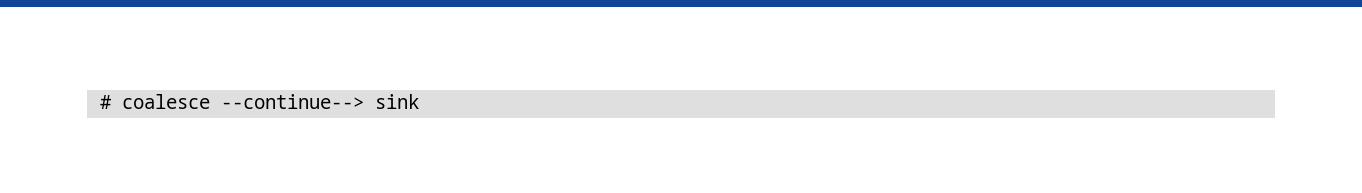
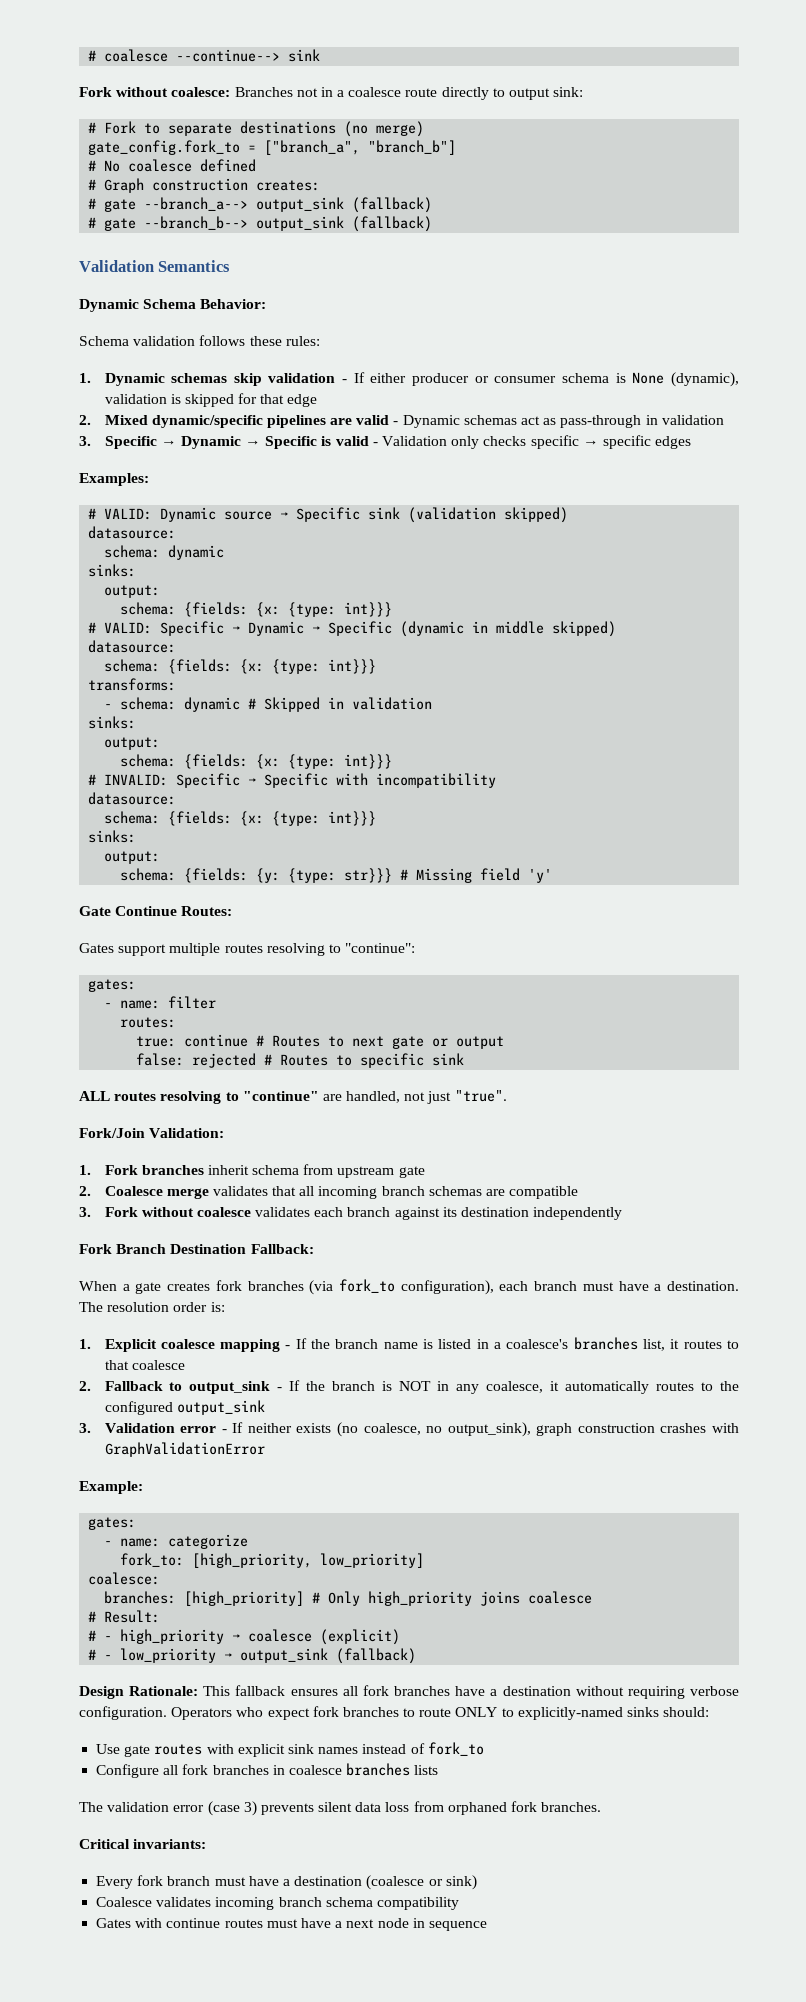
+ Fork without coalesce: Branches not in a coalesce route directly to output sink:
+ # Fork to separate destinations (no merge)
+ gate_config.fork_to = ["branch_a", "branch_b"]
+ # No coalesce defined
+ # Graph construction creates:
+ # gate --branch_a--> output_sink (fallback)
+ # gate --branch_b--> output_sink (fallback)
+ Validation Semantics
+ Dynamic Schema Behavior:
+ Schema validation follows these rules:
+ 1. Dynamic schemas skip validation - If either producer or consumer schema is None (dynamic), validation is skipped for that edge
+ 2. Mixed dynamic/specific pipelines are valid - Dynamic schemas act as pass-through in validation
+ 3. Specific → Dynamic → Specific is valid - Validation only checks specific → specific edges
+ Examples:
+ # VALID: Dynamic source → Specific sink (validation skipped)
+ datasource:
+ schema: dynamic
+ sinks:
+ output:
+ schema: {fields: {x: {type: int}}}
+ # VALID: Specific → Dynamic → Specific (dynamic in middle skipped)
+ datasource:
+ schema: {fields: {x: {type: int}}}
+ transforms:
+ - schema: dynamic # Skipped in validation
+ sinks:
+ output:
+ schema: {fields: {x: {type: int}}}
+ # INVALID: Specific → Specific with incompatibility
+ datasource:
+ schema: {fields: {x: {type: int}}}
+ sinks:
+ output:
+ schema: {fields: {y: {type: str}}} # Missing field 'y'
+ Gate Continue Routes:
+ Gates support multiple routes resolving to "continue":
+ gates:
+ - name: filter
+ routes:
+ true: continue # Routes to next gate or output
+ false: rejected # Routes to specific sink
+ ALL routes resolving to "continue" are handled, not just "true".
+ Fork/Join Validation:
+ 1. Fork branches inherit schema from upstream gate
+ 2. Coalesce merge validates that all incoming branch schemas are compatible
+ 3. Fork without coalesce validates each branch against its destination independently
+ Fork Branch Destination Fallback:
+ When a gate creates fork branches (via fork_to configuration), each branch must have a destination. The resolution order is:
+ 1. Explicit coalesce mapping - If the branch name is listed in a coalesce's branches list, it routes to that coalesce
+ 2. Fallback to output_sink - If the branch is NOT in any coalesce, it automatically routes to the configured output_sink
+ 3. Validation error - If neither exists (no coalesce, no output_sink), graph construction crashes with GraphValidationError
+ Example:
+ gates:
+ - name: categorize
+ fork_to: [high_priority, low_priority]
+ coalesce:
+ branches: [high_priority] # Only high_priority joins coalesce
+ # Result:
+ # - high_priority → coalesce (explicit)
+ # - low_priority → output_sink (fallback)
+ Design Rationale: This fallback ensures all fork branches have a destination without requiring verbose configuration. Operators who expect fork branches to route ONLY to explicitly-named sinks should:
+ Use gate routes with explicit sink names instead of fork_to
+ Configure all fork branches in coalesce branches lists
+ The validation error (case 3) prevents silent data loss from orphaned fork branches.
+ Critical invariants:
+ Every fork branch must have a destination (coalesce or sink)
+ Coalesce validates incoming branch schema compatibility
+ Gates with continue routes must have a next node in sequence

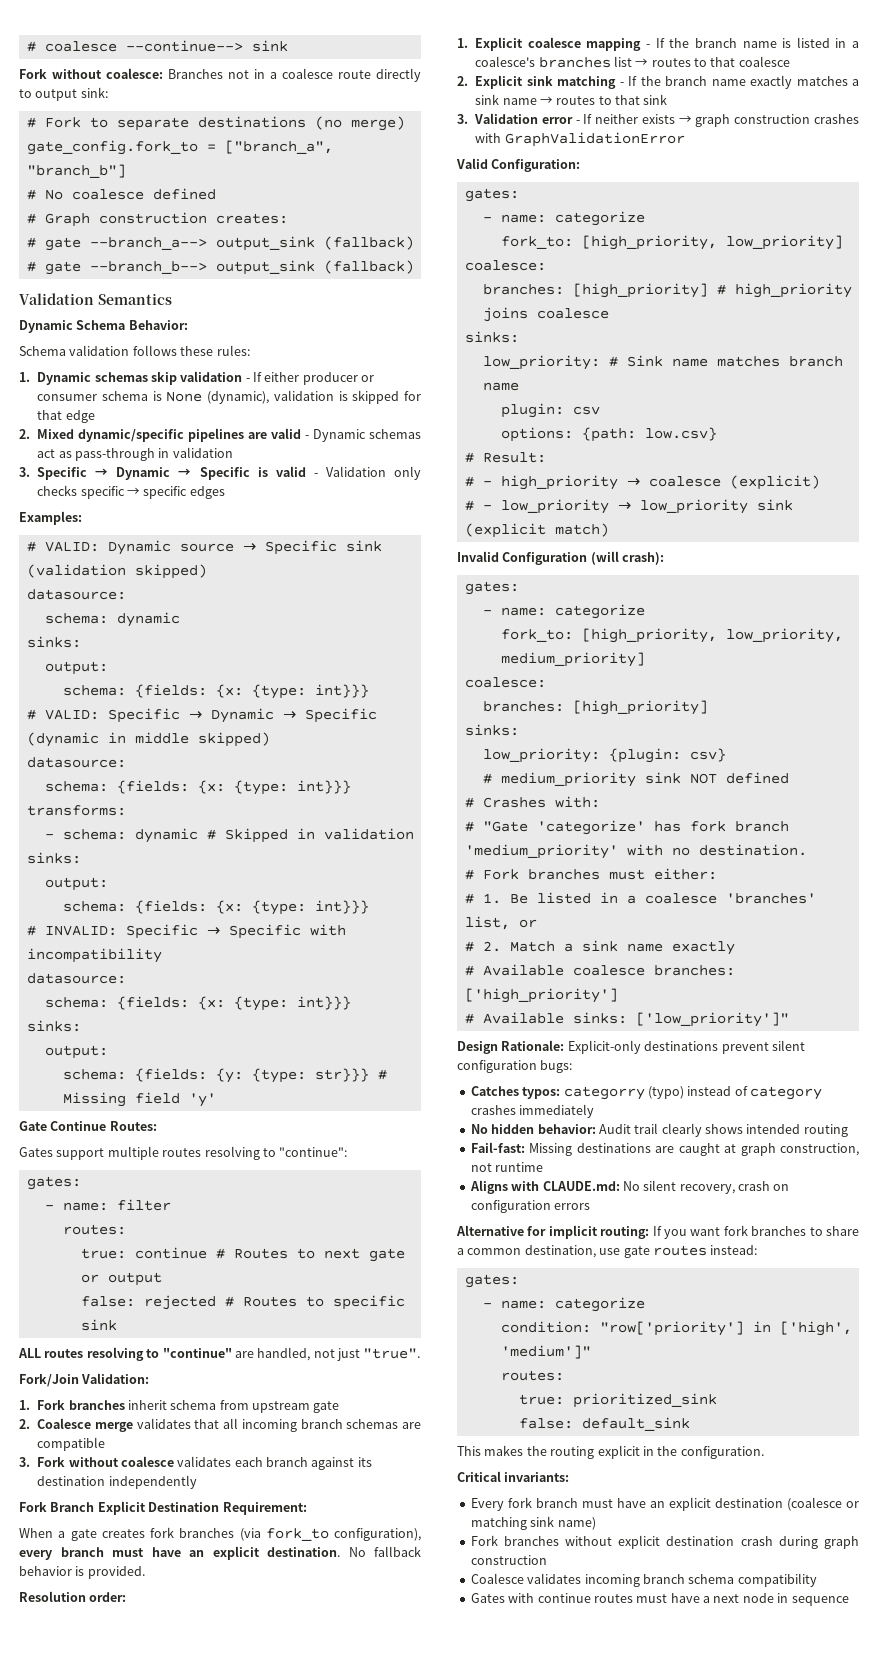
- Fork Branch Destination Fallback:
+ Fork Branch Explicit Destination Requirement:
- When a gate creates fork branches (via fork_to configuration), each branch must have a destination. The resolution order is:
+ When a gate creates fork branches (via fork_to configuration), every branch must have an explicit destination. No fallback behavior is provided.
+ Resolution order:
- 1. Explicit coalesce mapping - If the branch name is listed in a coalesce's branches list, it routes to that coalesce
+ 1. Explicit coalesce mapping - If the branch name is listed in a coalesce's branches list → routes to that coalesce
- 2. Fallback to output_sink - If the branch is NOT in any coalesce, it automatically routes to the configured output_sink
+ 2. Explicit sink matching - If the branch name exactly matches a sink name → routes to that sink
- 3. Validation error - If neither exists (no coalesce, no output_sink), graph construction crashes with GraphValidationError
+ 3. Validation error - If neither exists → graph construction crashes with GraphValidationError
- Example:
+ Valid Configuration:
- branches: [high_priority] # Only high_priority joins coalesce
+ branches: [high_priority] # high_priority joins coalesce
+ sinks:
+ low_priority: # Sink name matches branch name
+ plugin: csv
+ options: {path: low.csv}
- # - low_priority → output_sink (fallback)
- Design Rationale: This fallback ensures all fork branches have a destination without requiring verbose configuration. Operators who expect fork branches to route ONLY to explicitly-named sinks should:
- Use gate routes with explicit sink names instead of fork_to
- Configure all fork branches in coalesce branches lists
- The validation error (case 3) prevents silent data loss from orphaned fork branches.
+ # - low_priority → low_priority sink (explicit match)
+ Invalid Configuration (will crash):
+ gates:
+ - name: categorize
+ fork_to: [high_priority, low_priority, medium_priority]
+ coalesce:
+ branches: [high_priority]
+ sinks:
+ low_priority: {plugin: csv}
+ # medium_priority sink NOT defined
+ # Crashes with:
+ # "Gate 'categorize' has fork branch 'medium_priority' with no destination.
+ # Fork branches must either:
+ # 1. Be listed in a coalesce 'branches' list, or
+ # 2. Match a sink name exactly
+ # Available coalesce branches: ['high_priority']
+ # Available sinks: ['low_priority']"
+ Design Rationale: Explicit-only destinations prevent silent configuration bugs:
+ Catches typos: categorry (typo) instead of category crashes immediately
+ No hidden behavior: Audit trail clearly shows intended routing
+ Fail-fast: Missing destinations are caught at graph construction, not runtime
+ Aligns with CLAUDE.md: No silent recovery, crash on configuration errors
+ Alternative for implicit routing: If you want fork branches to share a common destination, use gate routes instead:
+ gates:
+ - name: categorize
+ condition: "row['priority'] in ['high', 'medium']"
+ routes:
+ true: prioritized_sink
+ false: default_sink
+ This makes the routing explicit in the configuration.
- Every fork branch must have a destination (coalesce or sink)
+ Every fork branch must have an explicit destination (coalesce or matching sink name)
+ Fork branches without explicit destination crash during graph construction

